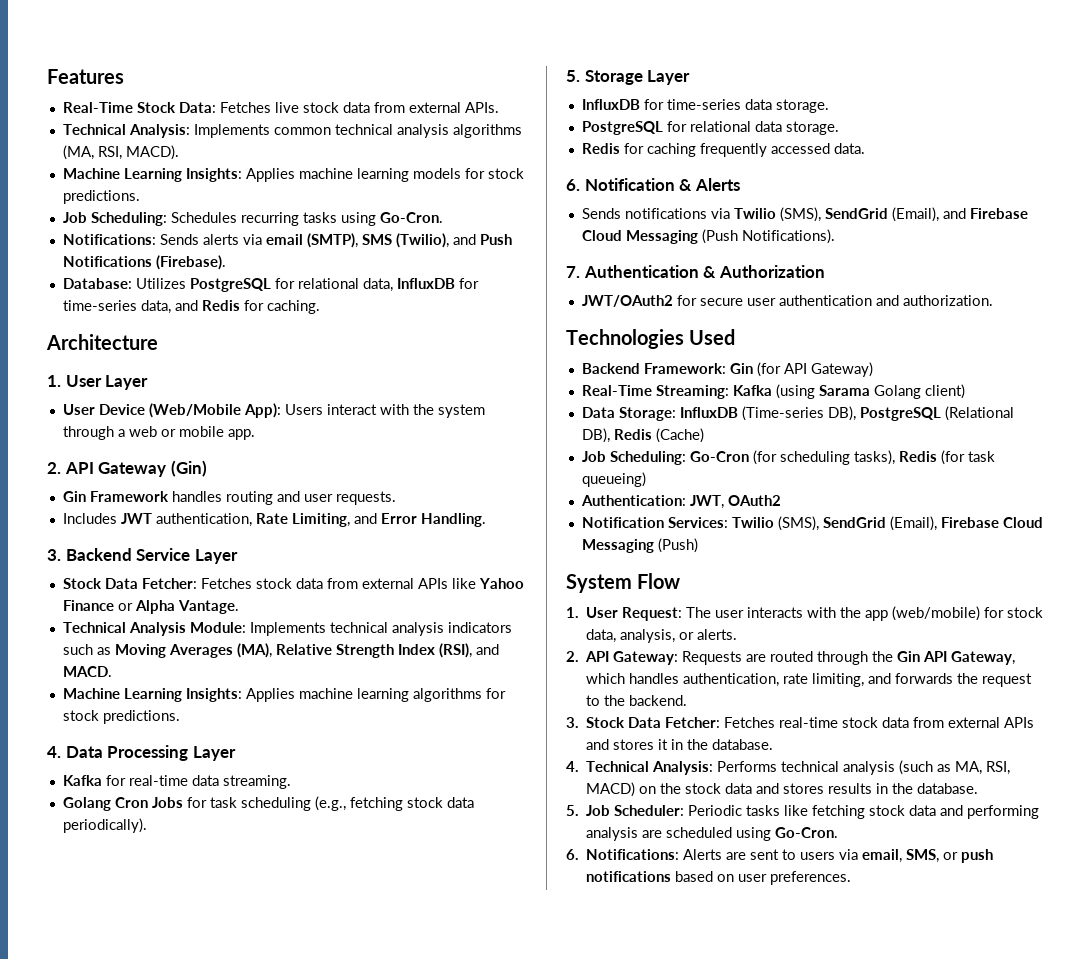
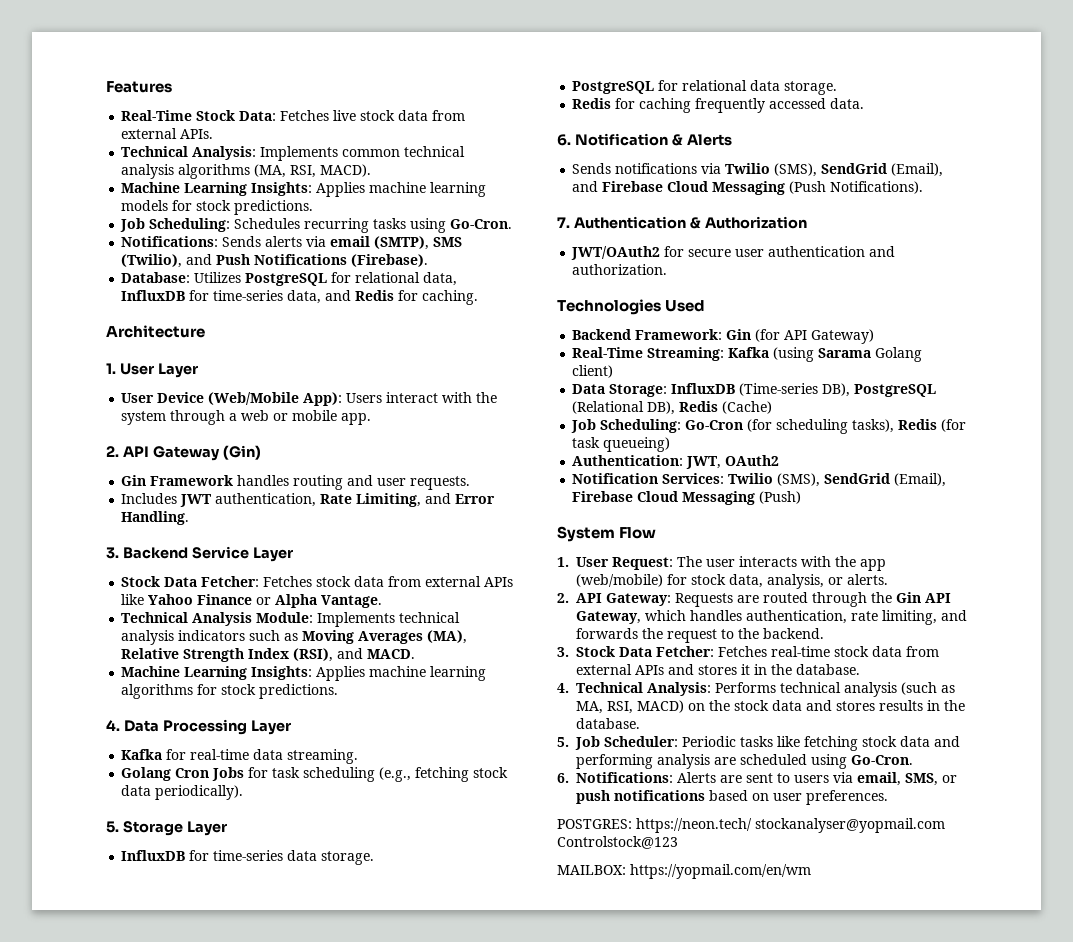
+ POSTGRES: https://neon.tech/ stockanalyser@yopmail.com Controlstock@123
+ MAILBOX: https://yopmail.com/en/wm

